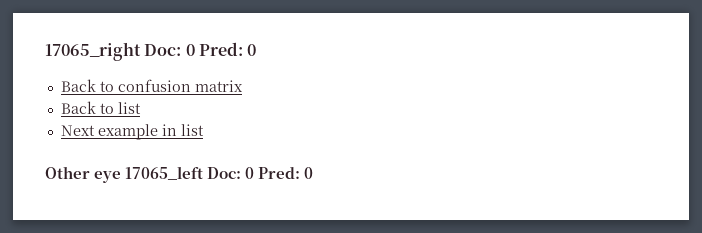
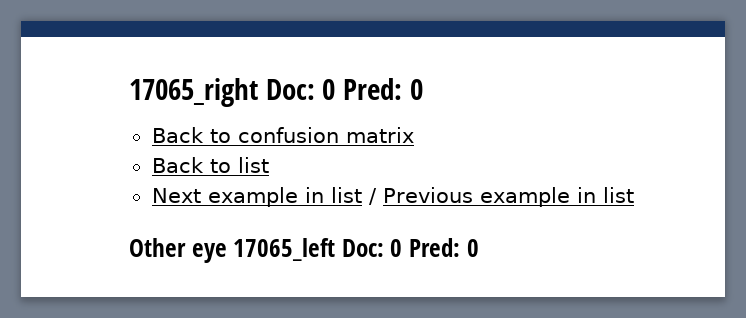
- Next example in list
+ Next example in list / Previous example in list

